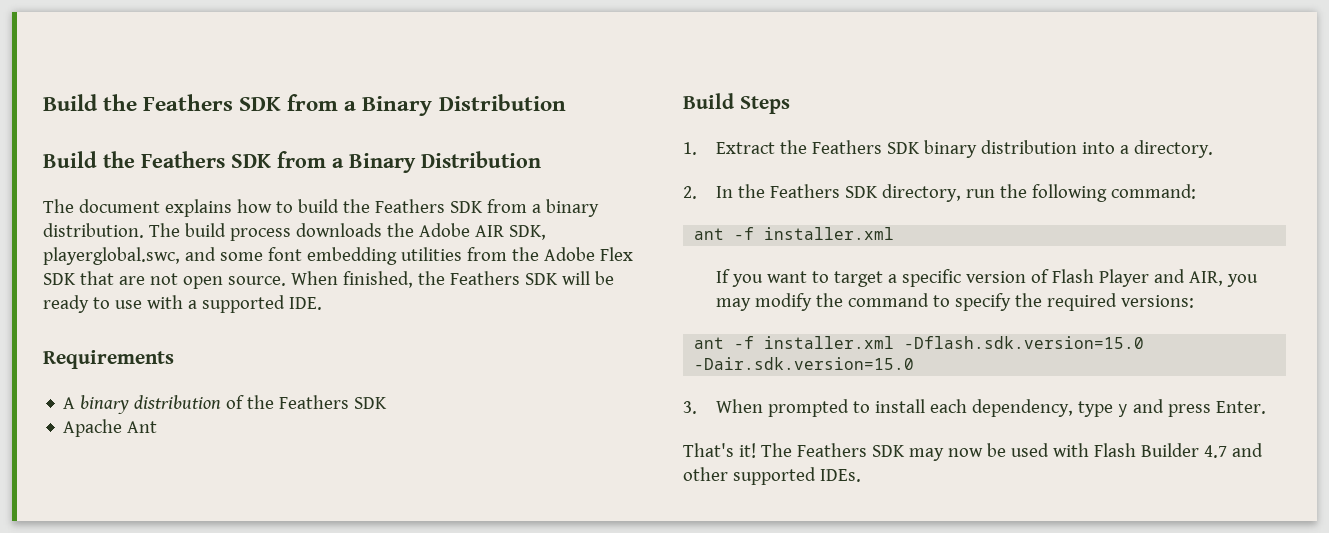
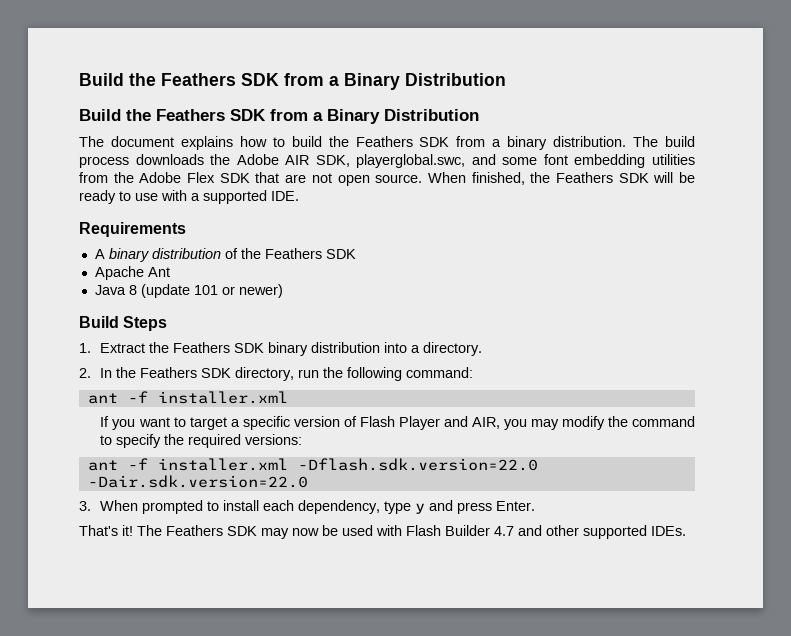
+ Java 8 (update 101 or newer)
- ant -f installer.xml -Dflash.sdk.version=15.0 -Dair.sdk.version=15.0
+ ant -f installer.xml -Dflash.sdk.version=22.0 -Dair.sdk.version=22.0

